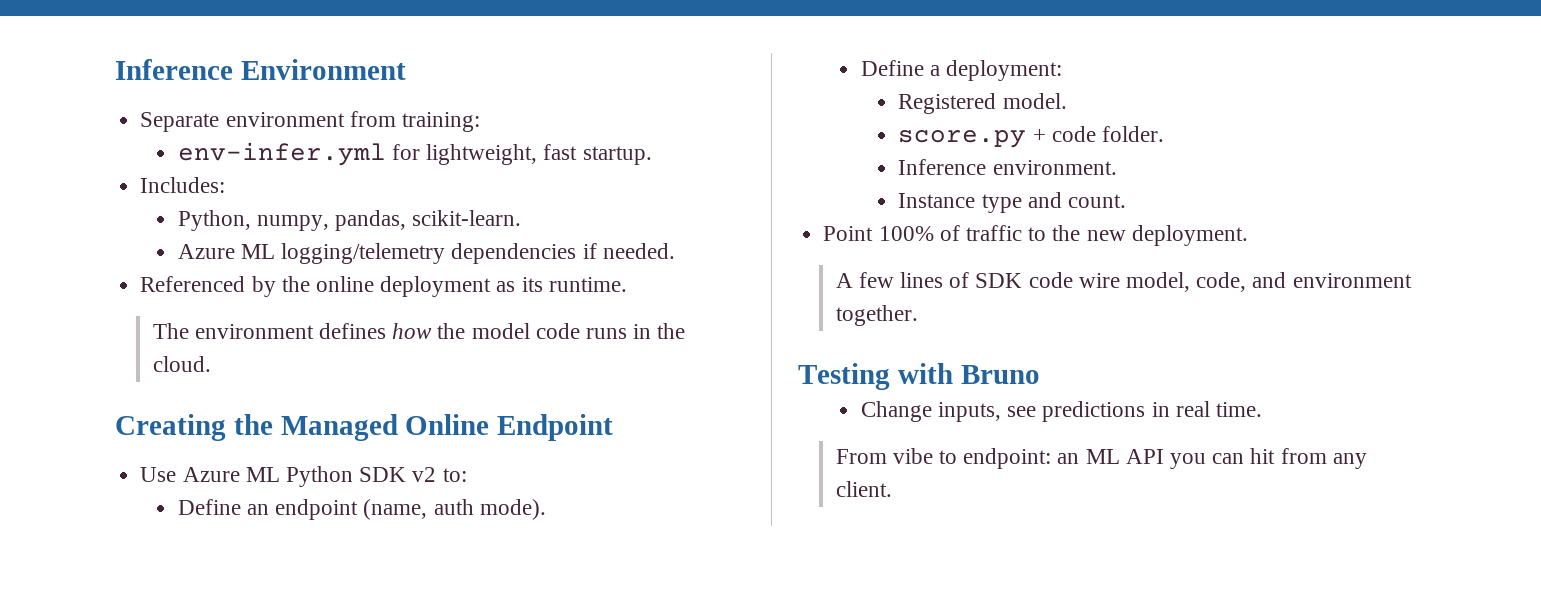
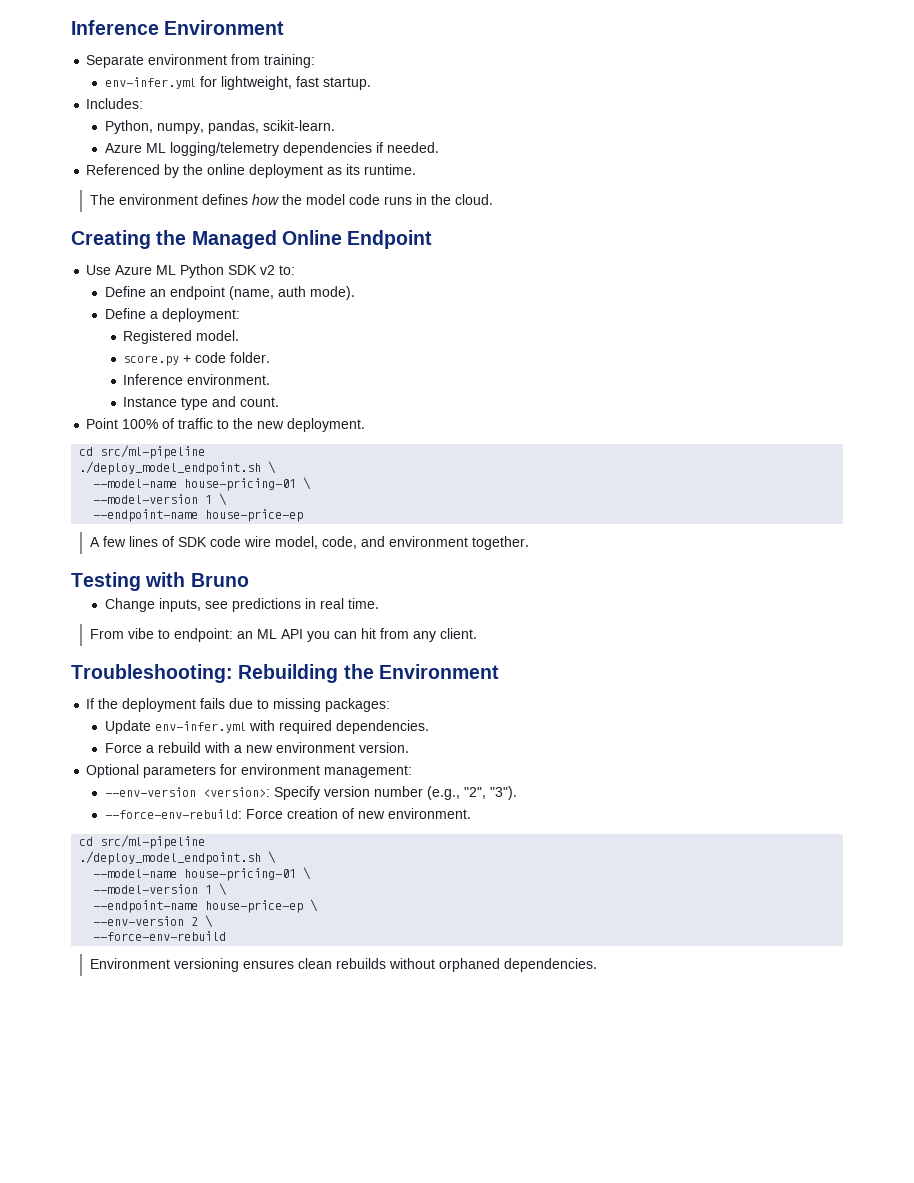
  Point 100% of traffic to the new deployment.
+ cd src/ml-pipeline
+ ./deploy_model_endpoint.sh \
+ --model-name house-pricing-01 \
+ --model-version 1 \
+ --endpoint-name house-price-ep
+ Troubleshooting: Rebuilding the Environment
+ If the deployment fails due to missing packages:
+ Update env-infer.yml with required dependencies.
+ Force a rebuild with a new environment version.
+ Optional parameters for environment management:
+ --env-version <version>: Specify version number (e.g., "2", "3").
+ --force-env-rebuild: Force creation of new environment.
+ cd src/ml-pipeline
+ ./deploy_model_endpoint.sh \
+ --model-name house-pricing-01 \
+ --model-version 1 \
+ --endpoint-name house-price-ep \
+ --env-version 2 \
+ --force-env-rebuild
+ Environment versioning ensures clean rebuilds without orphaned dependencies.

